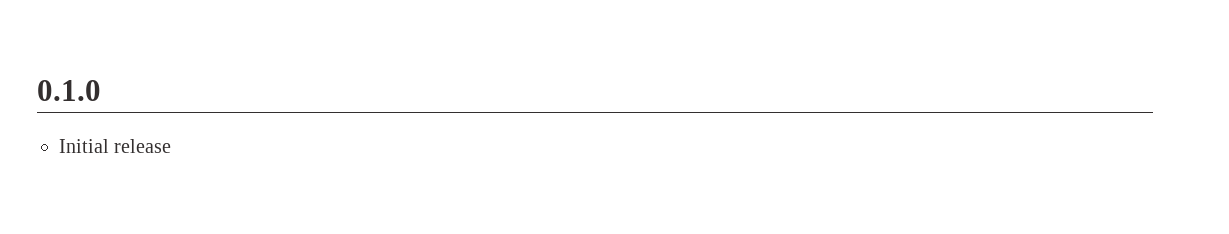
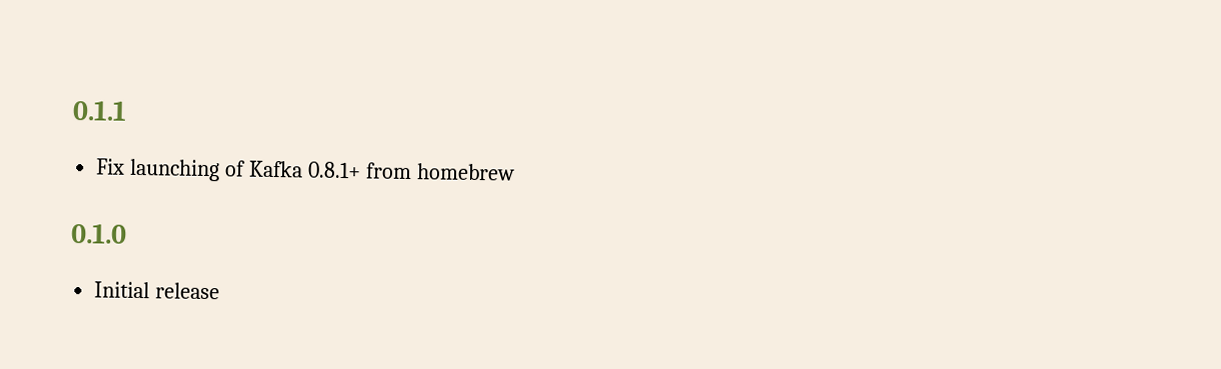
+ 0.1.1
+ Fix launching of Kafka 0.8.1+ from homebrew

